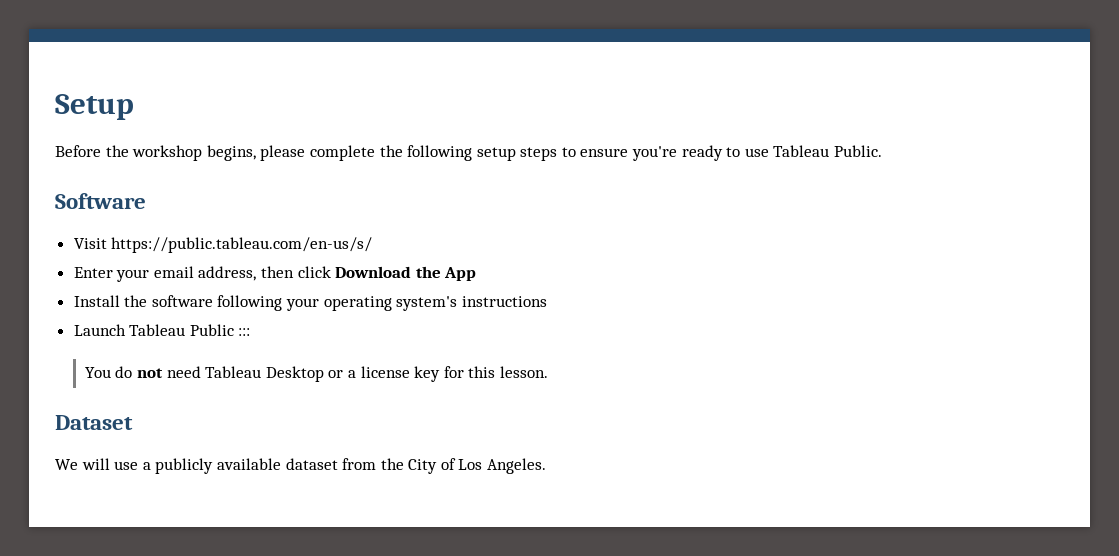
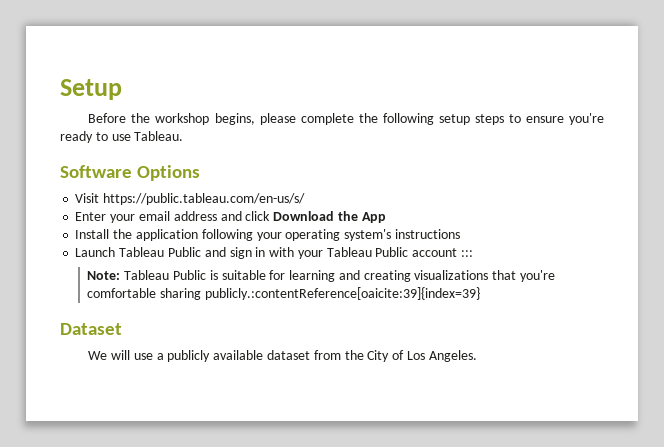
- Before the workshop begins, please complete the following setup steps to ensure you're ready to use Tableau Public.
+ Before the workshop begins, please complete the following setup steps to ensure you're ready to use Tableau.
- Software
+ Software Options
- Enter your email address, then click Download the App
+ Enter your email address and click Download the App
- Install the software following your operating system's instructions
+ Install the application following your operating system's instructions
- Launch Tableau Public :::
- You do not need Tableau Desktop or a license key for this lesson.
+ Launch Tableau Public and sign in with your Tableau Public account :::
+ Note: Tableau Public is suitable for learning and creating visualizations that you're comfortable sharing publicly.:contentReference[oaicite:39]{index=39}

